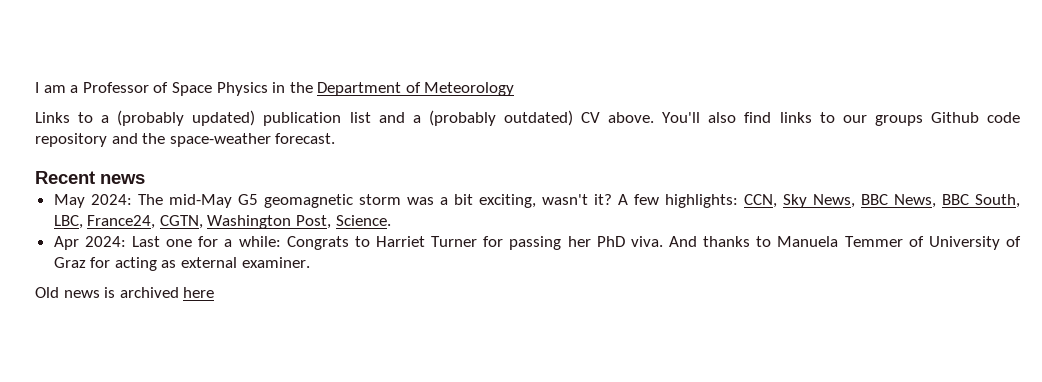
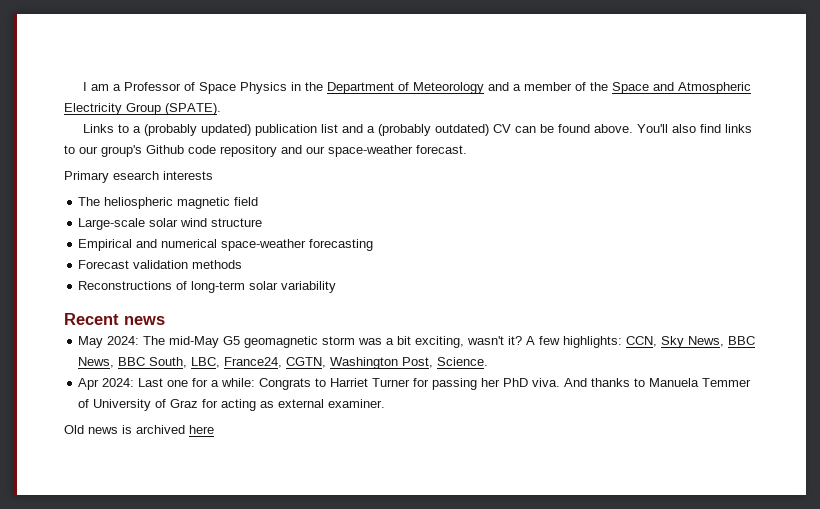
- I am a Professor of Space Physics in the Department of Meteorology
+ I am a Professor of Space Physics in the Department of Meteorology and a member of the Space and Atmospheric Electricity Group (SPATE).
- Links to a (probably updated) publication list and a (probably outdated) CV above.
+ Links to a (probably updated) publication list and a (probably outdated) CV can be found above.
- You'll also find links to our groups Github code repository and the space-weather forecast.
+ You'll also find links to our group's Github code repository and our space-weather forecast.
+ Primary esearch interests
+ The heliospheric magnetic field
+ Large-scale solar wind structure
+ Empirical and numerical space-weather forecasting
+ Forecast validation methods
+ Reconstructions of long-term solar variability

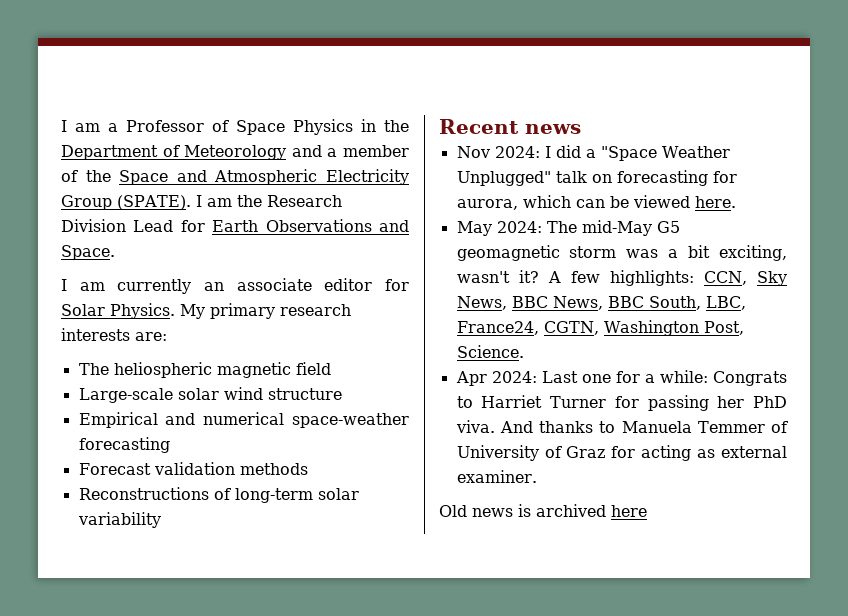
- I am a Professor of Space Physics in the Department of Meteorology and a member of the Space and Atmospheric Electricity Group (SPATE).
- Links to a (probably updated) publication list and a (probably outdated) CV can be found above. You'll also find links to our group's Github code repository and our space-weather forecast.
- Primary esearch interests
+ I am a Professor of Space Physics in the Department of Meteorology and a member of the Space and Atmospheric Electricity Group (SPATE). I am the Research Division Lead for Earth Observations and Space.
+ I am currently an associate editor for Solar Physics. My primary research interests are:
+ Nov 2024: I did a "Space Weather Unplugged" talk on forecasting for aurora, which can be viewed here.

